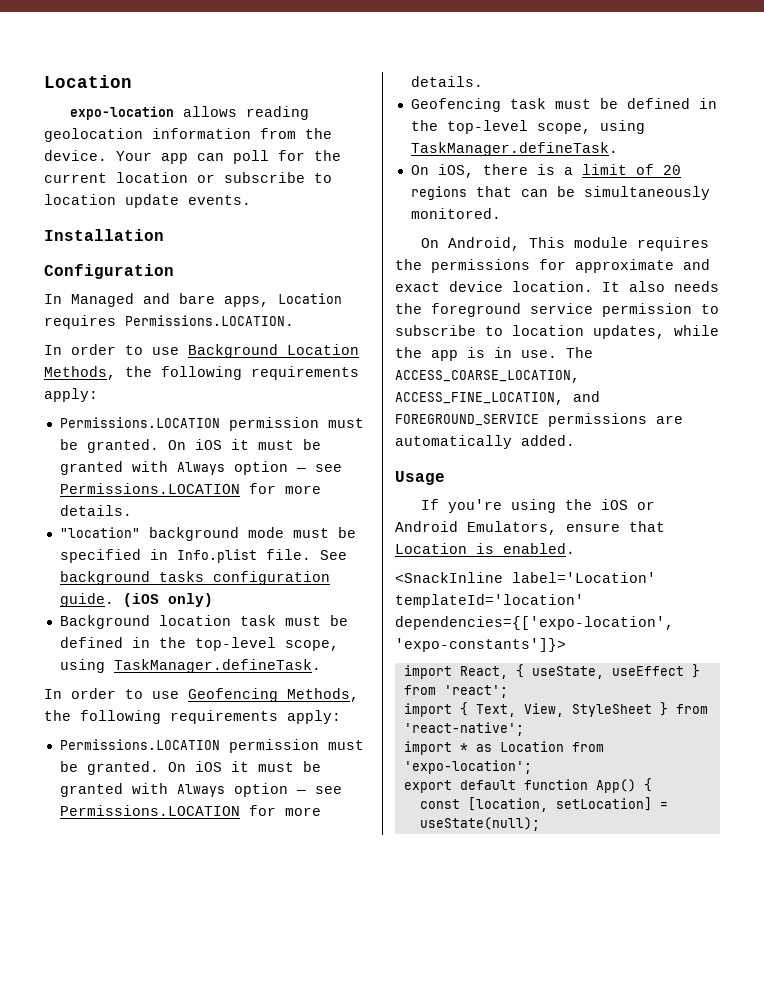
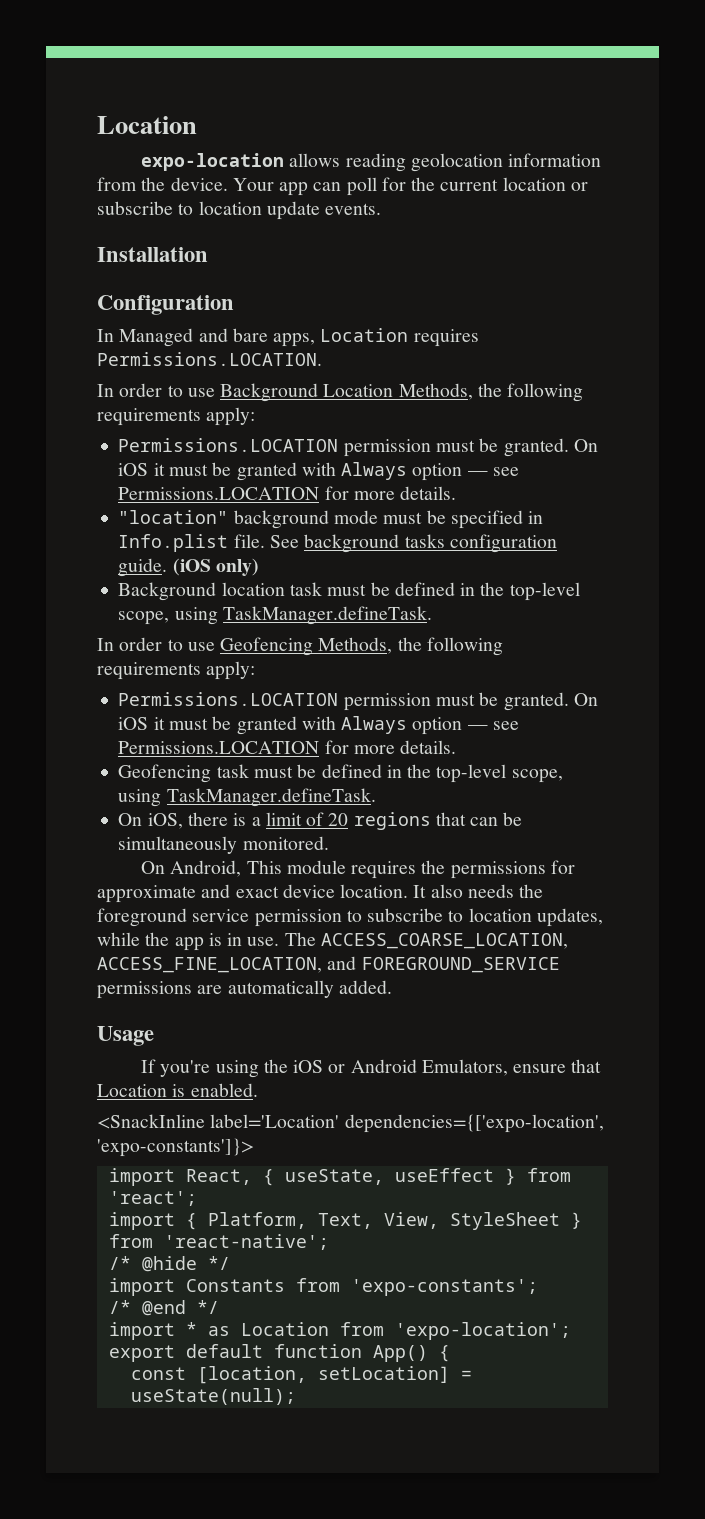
- <SnackInline label='Location' templateId='location' dependencies={['expo-location', 'expo-constants']}>
+ <SnackInline label='Location' dependencies={['expo-location', 'expo-constants']}>
- import { Text, View, StyleSheet } from 'react-native';
+ import { Platform, Text, View, StyleSheet } from 'react-native';
+ /* @hide */
+ import Constants from 'expo-constants';
+ /* @end */

